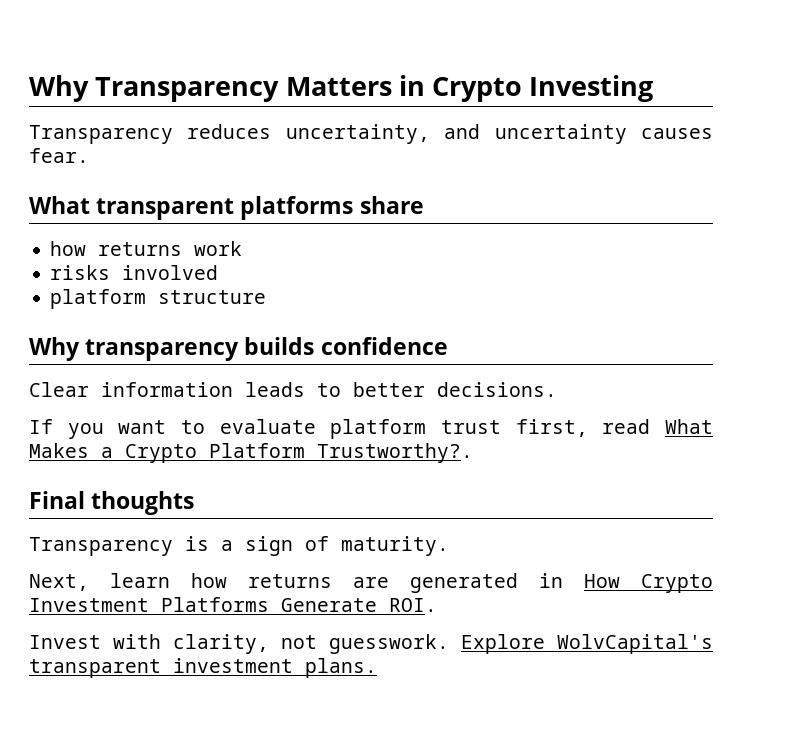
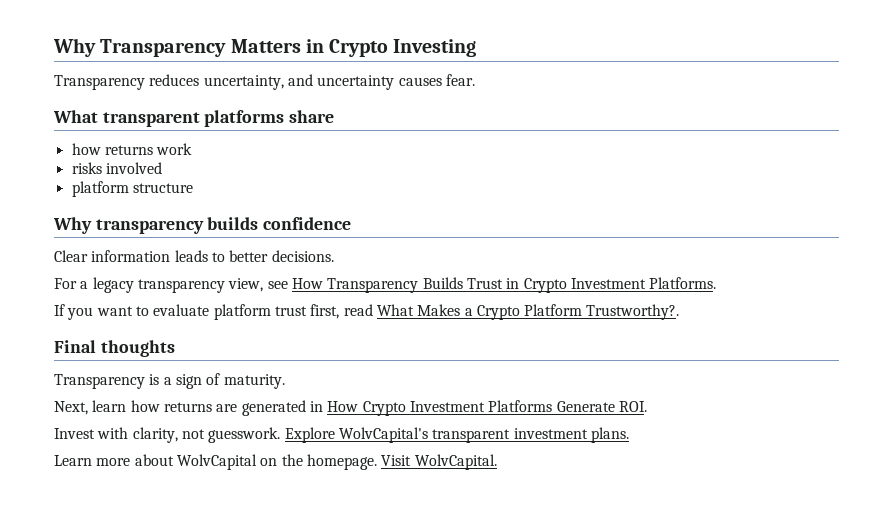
+ For a legacy transparency view, see How Transparency Builds Trust in Crypto Investment Platforms.
+ Learn more about WolvCapital on the homepage. Visit WolvCapital.

